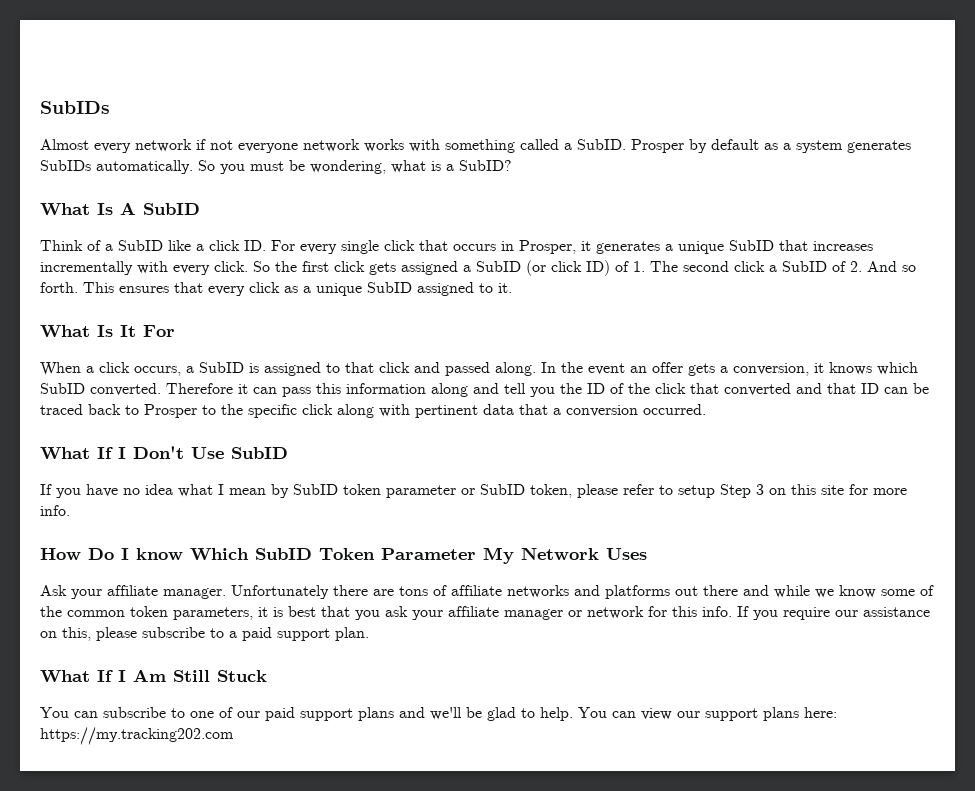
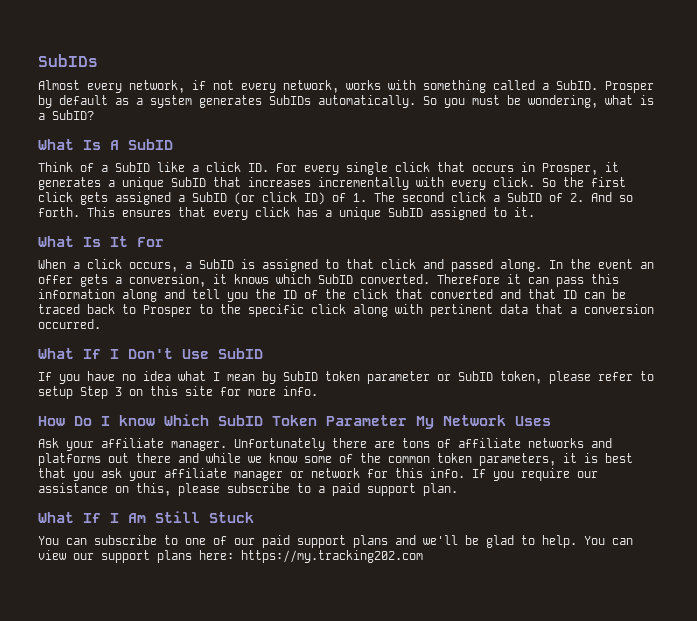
- Almost every network if not everyone network works with something called a SubID.
+ Almost every network, if not every network, works with something called a SubID.
- This ensures that every click as a unique SubID assigned to it.
+ This ensures that every click has a unique SubID assigned to it.

